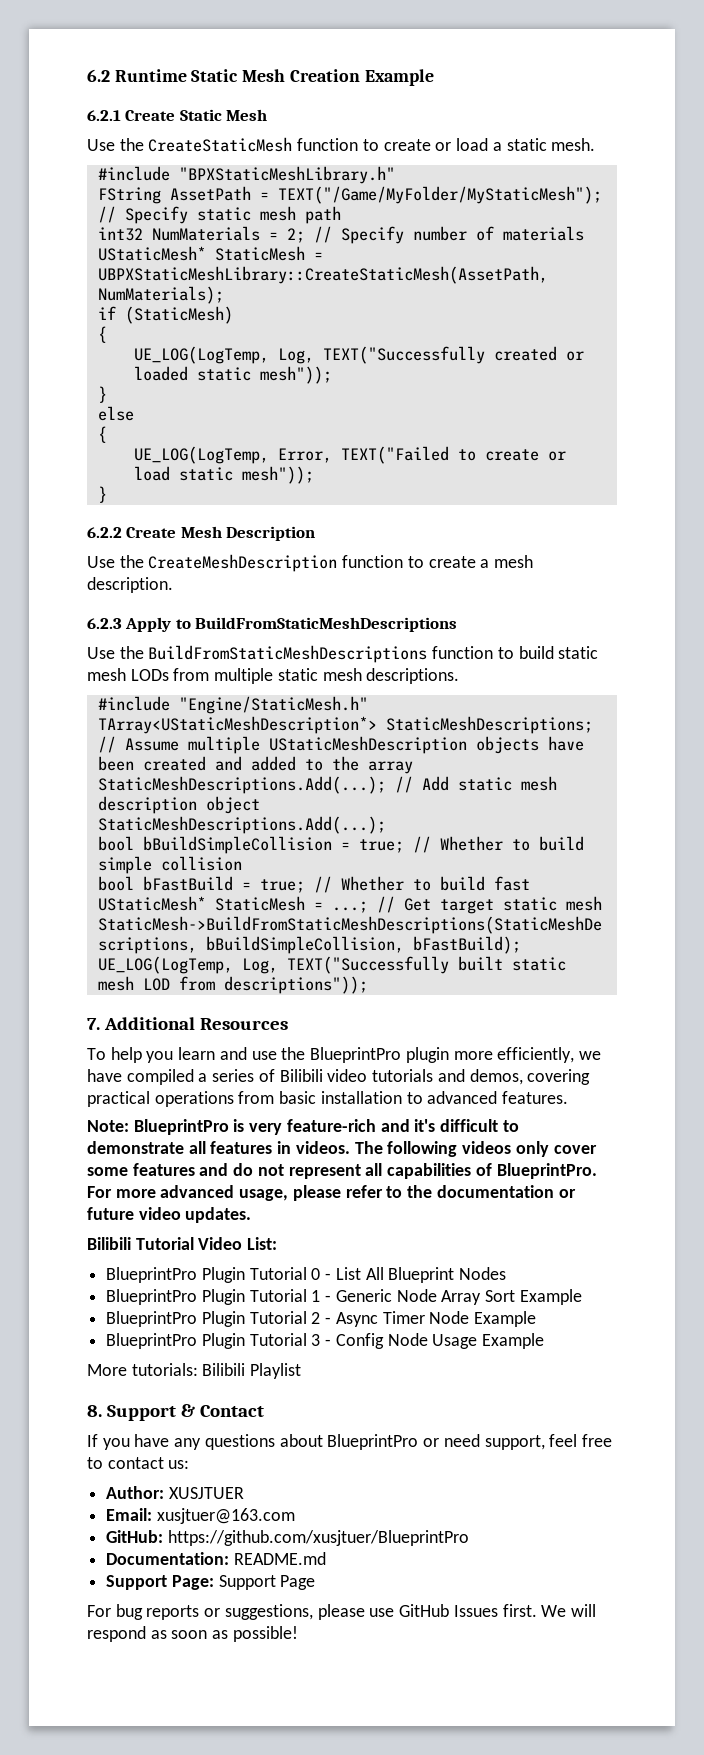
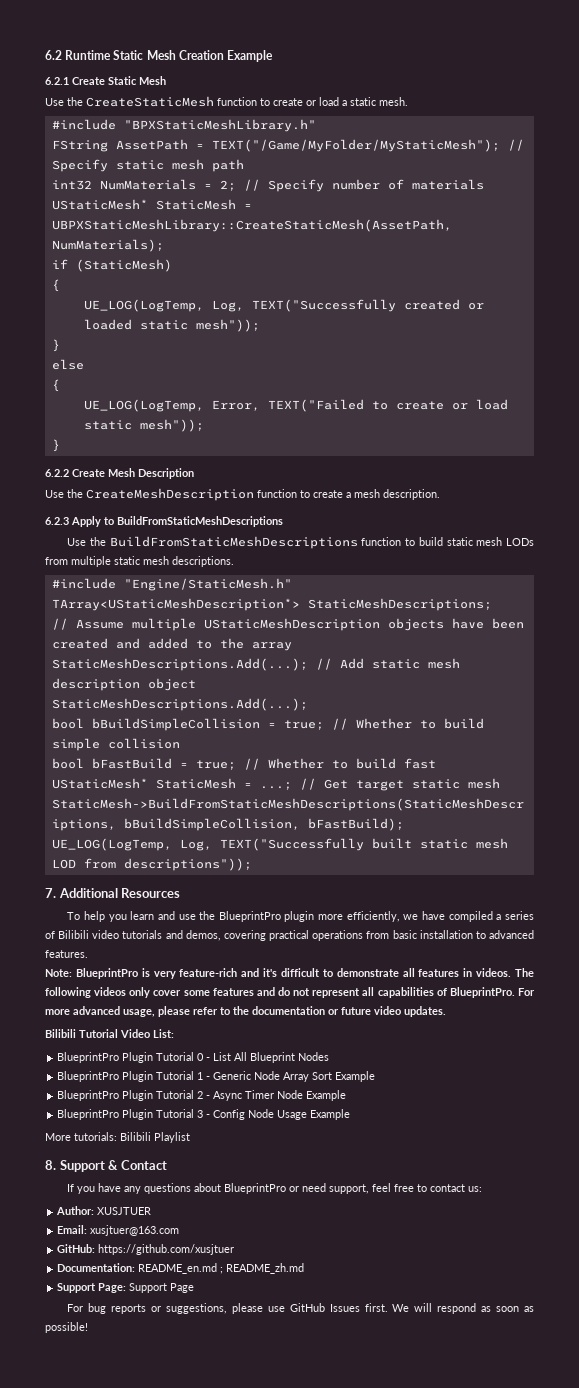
- GitHub: https://github.com/xusjtuer/BlueprintPro
+ GitHub: https://github.com/xusjtuer
- Documentation: README.md
+ Documentation: README_en.md ; README_zh.md

